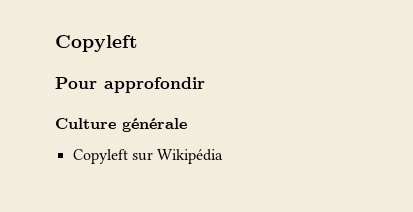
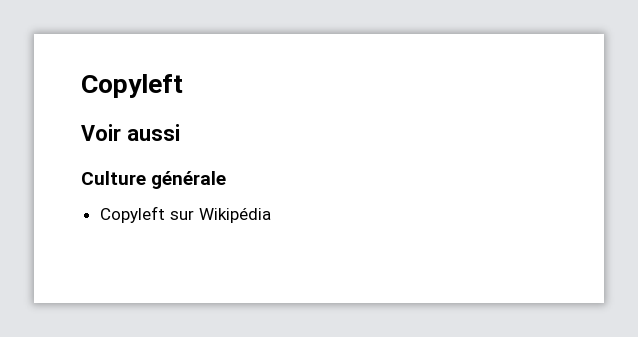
- Pour approfondir
+ Voir aussi

